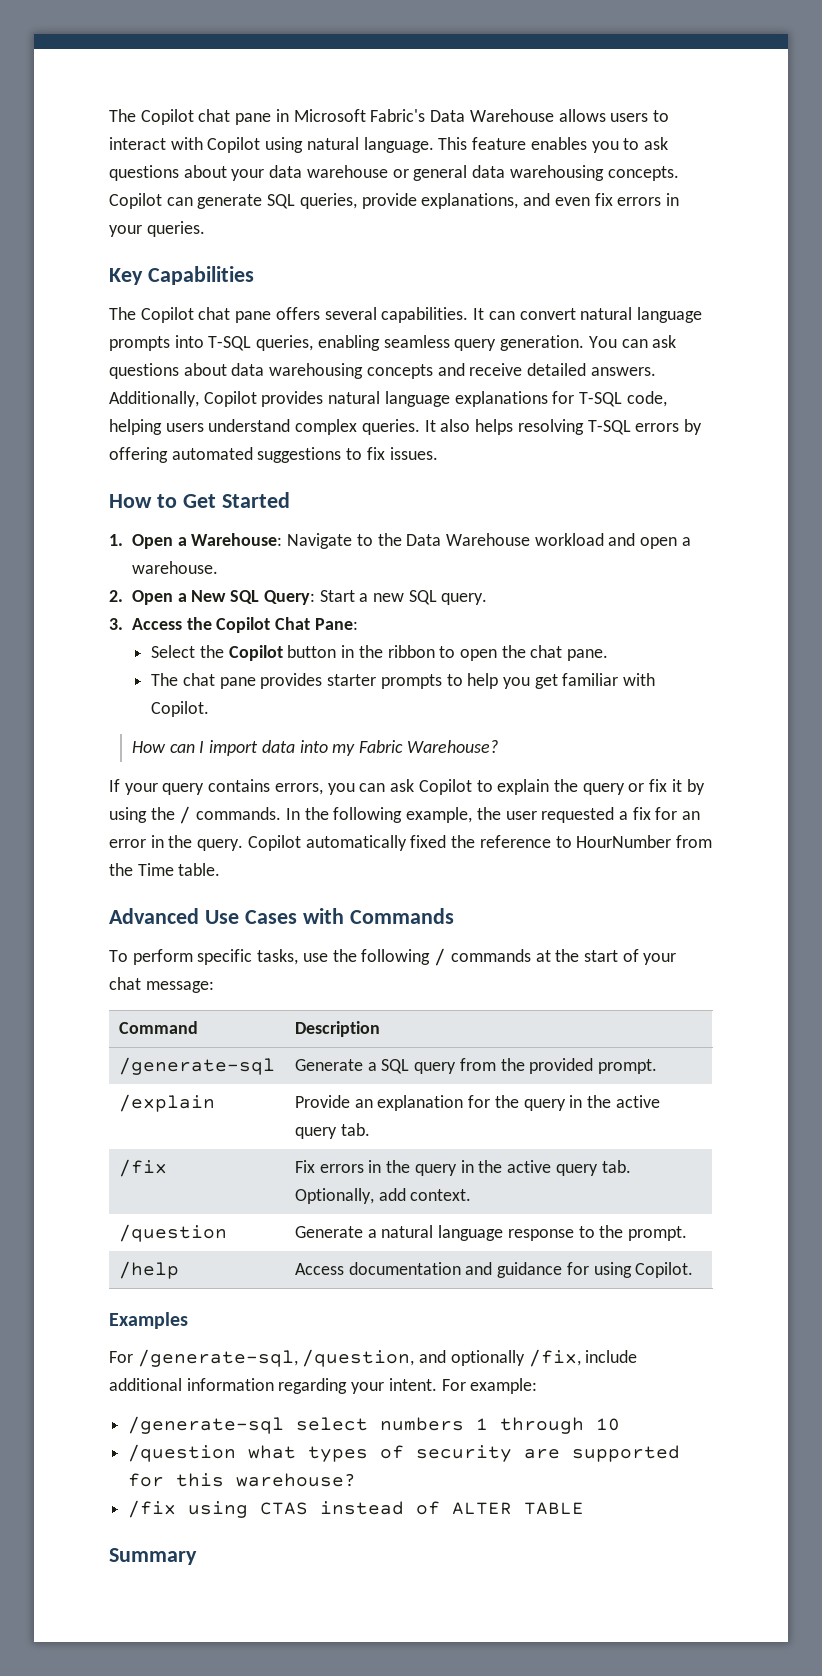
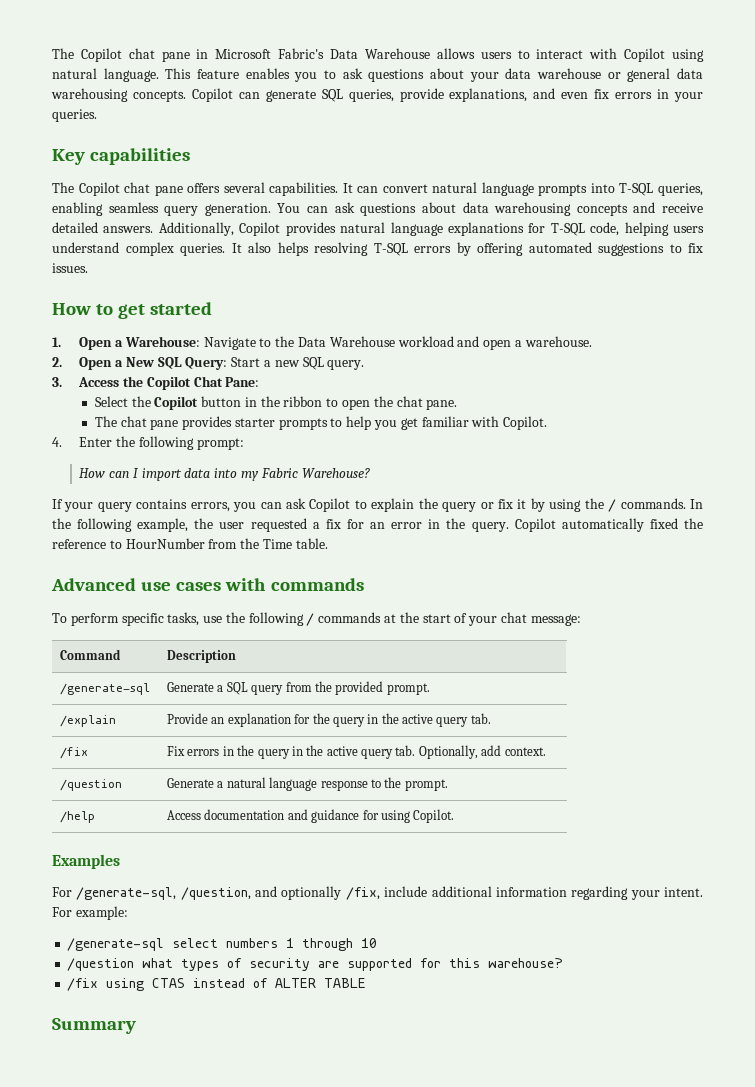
- Key Capabilities
+ Key capabilities
- How to Get Started
+ How to get started
+ 4. Enter the following prompt:
- Advanced Use Cases with Commands
+ Advanced use cases with commands

